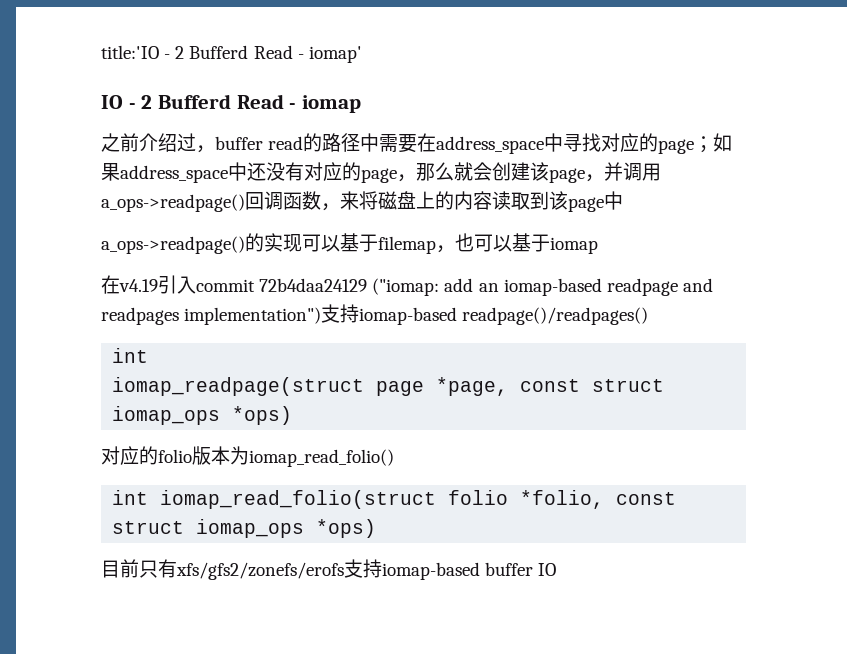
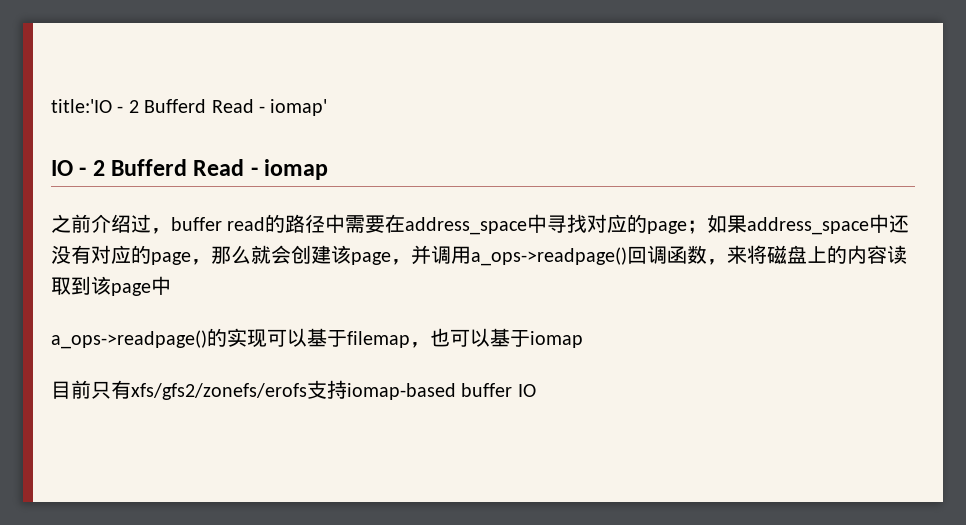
- 在v4.19引入commit 72b4daa24129 ("iomap: add an iomap-based readpage and readpages implementation")支持iomap-based readpage()/readpages()
- int
- iomap_readpage(struct page *page, const struct iomap_ops *ops)
- 对应的folio版本为iomap_read_folio()
- int iomap_read_folio(struct folio *folio, const struct iomap_ops *ops)

